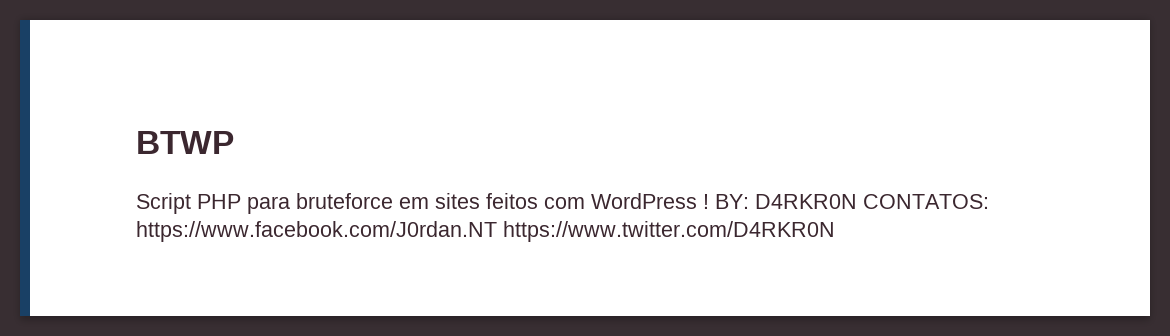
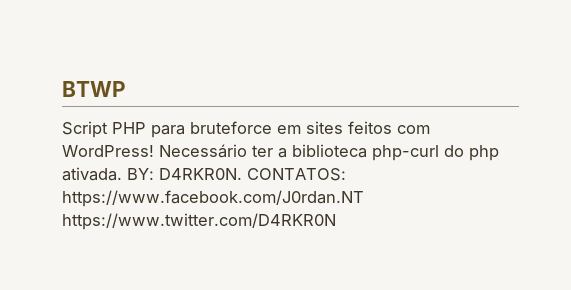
- Script PHP para bruteforce em sites feitos com WordPress ! BY: D4RKR0N CONTATOS: https://www.facebook.com/J0rdan.NT https://www.twitter.com/D4RKR0N
+ Script PHP para bruteforce em sites feitos com WordPress! Necessário ter a biblioteca php-curl do php ativada. BY: D4RKR0N. CONTATOS: https://www.facebook.com/J0rdan.NT https://www.twitter.com/D4RKR0N

